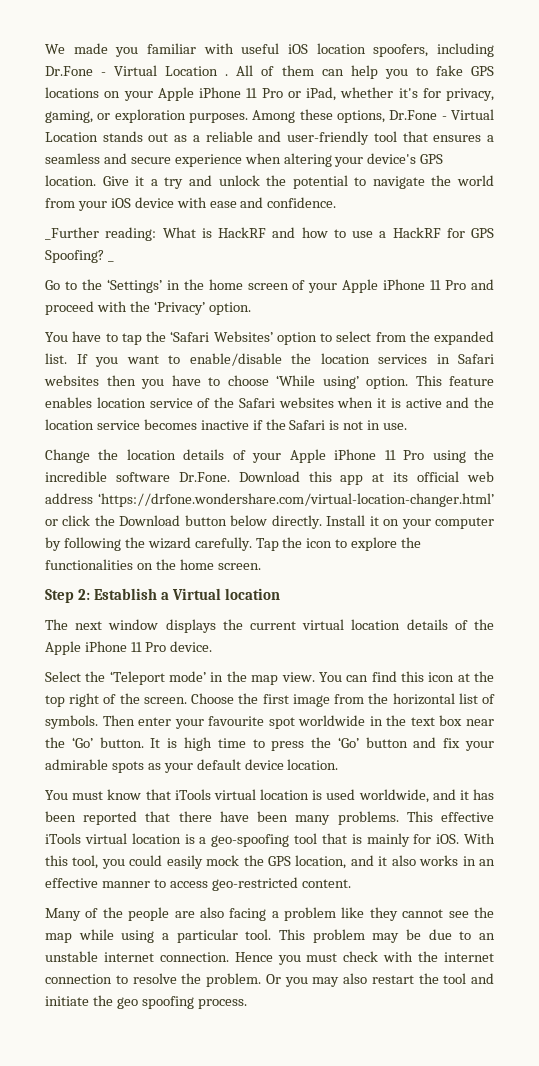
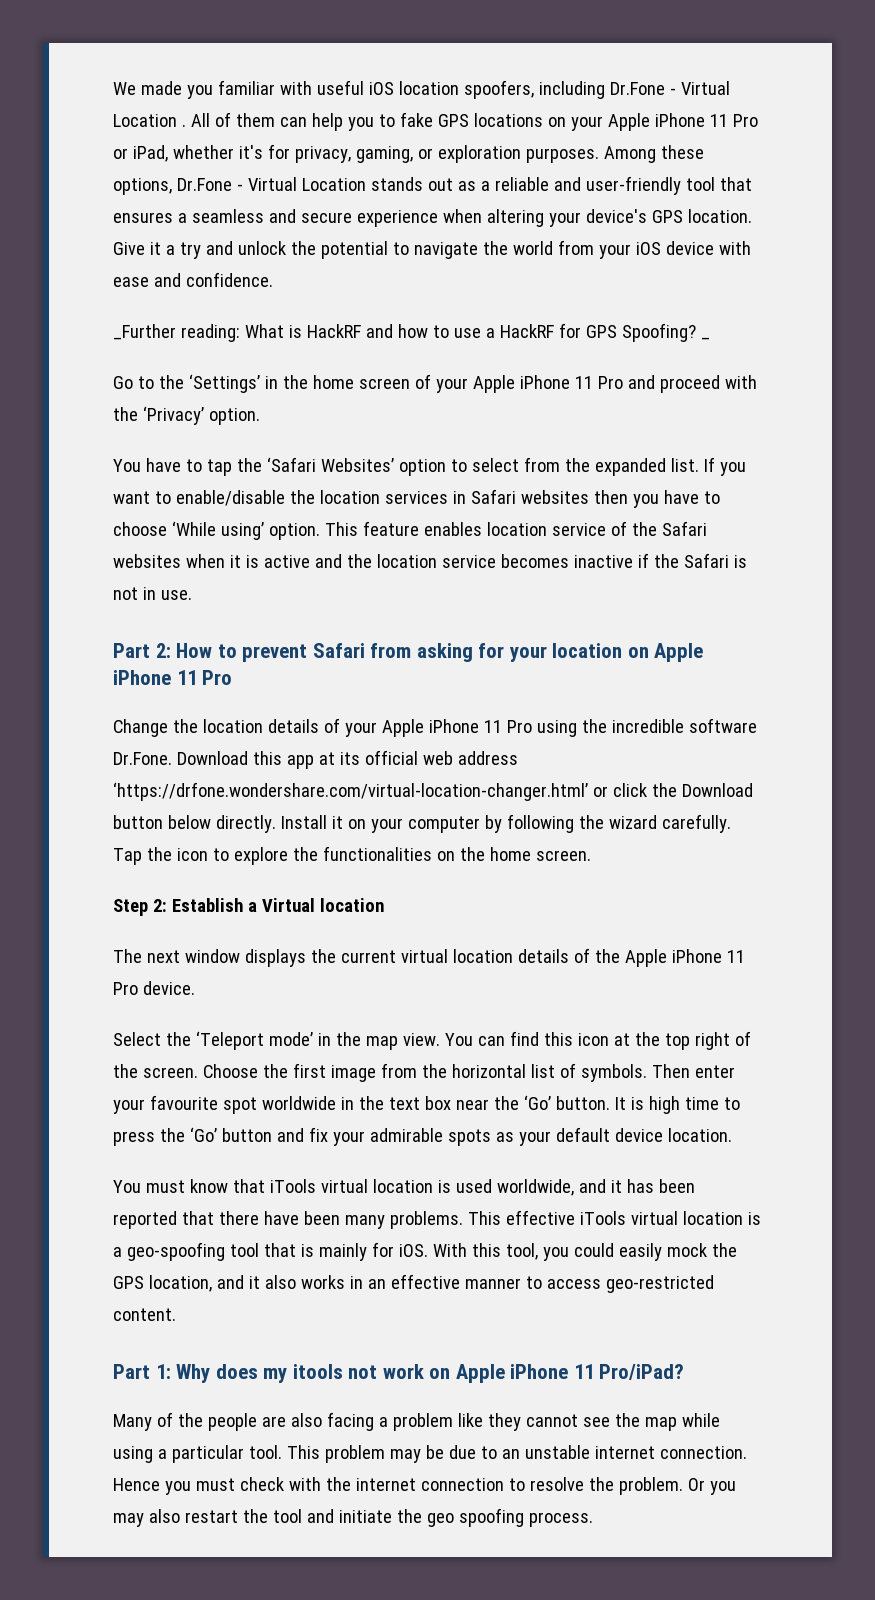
+ Part 2: How to prevent Safari from asking for your location on Apple iPhone 11 Pro
+ Part 1: Why does my itools not work on Apple iPhone 11 Pro/iPad?

